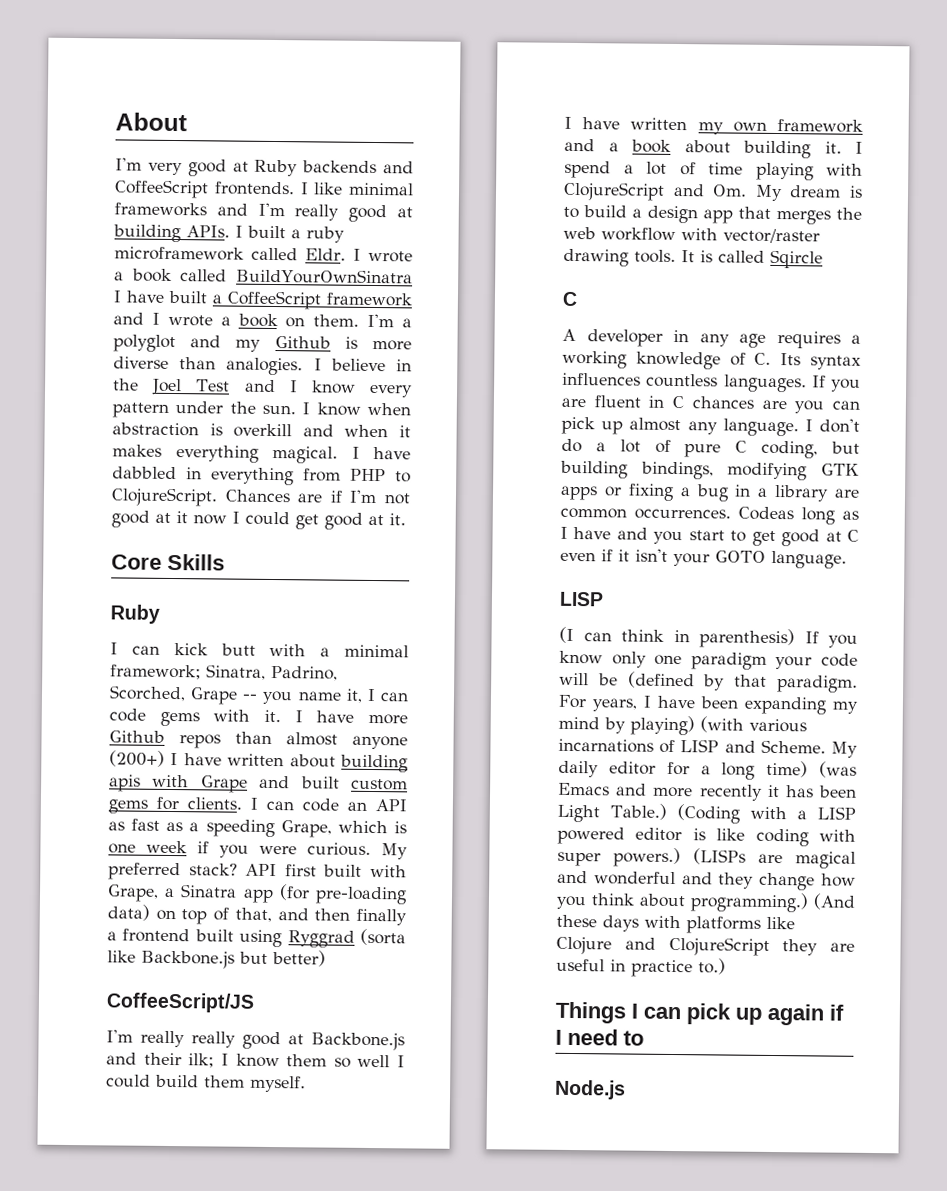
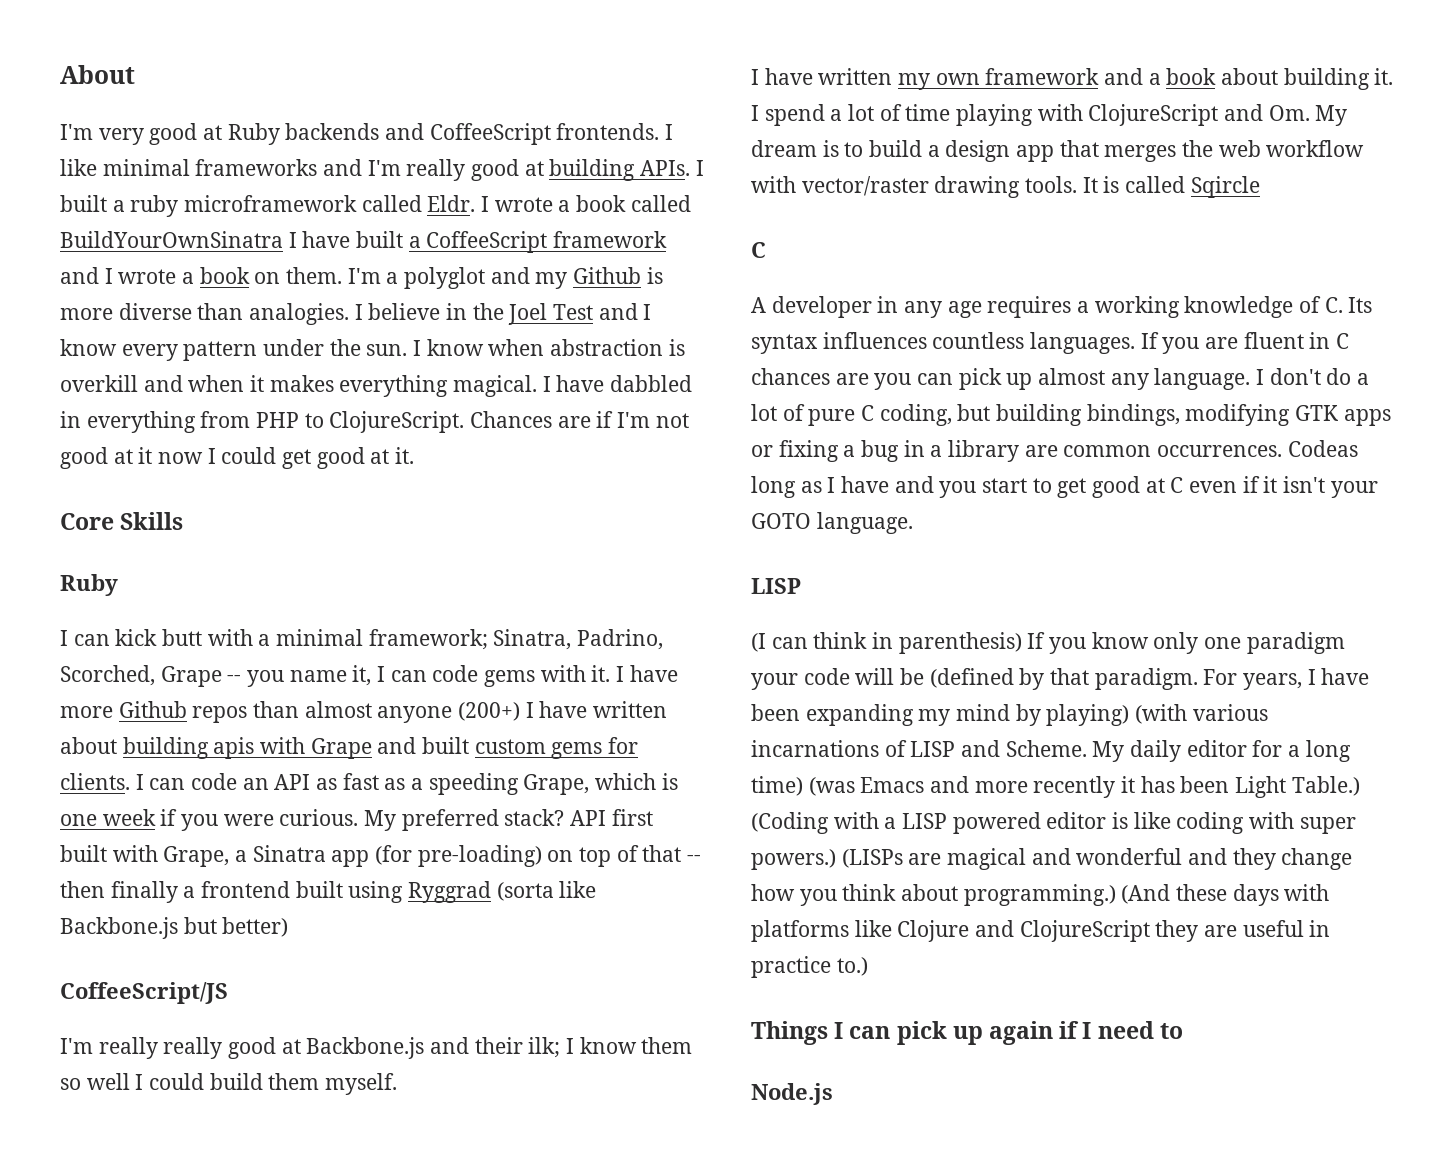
- API first built with Grape, a Sinatra app (for pre-loading data) on top of that, and then finally a frontend built using Ryggrad (sorta like Backbone.js but better)
+ API first built with Grape, a Sinatra app (for pre-loading) on top of that -- then finally a frontend built using Ryggrad (sorta like Backbone.js but better)

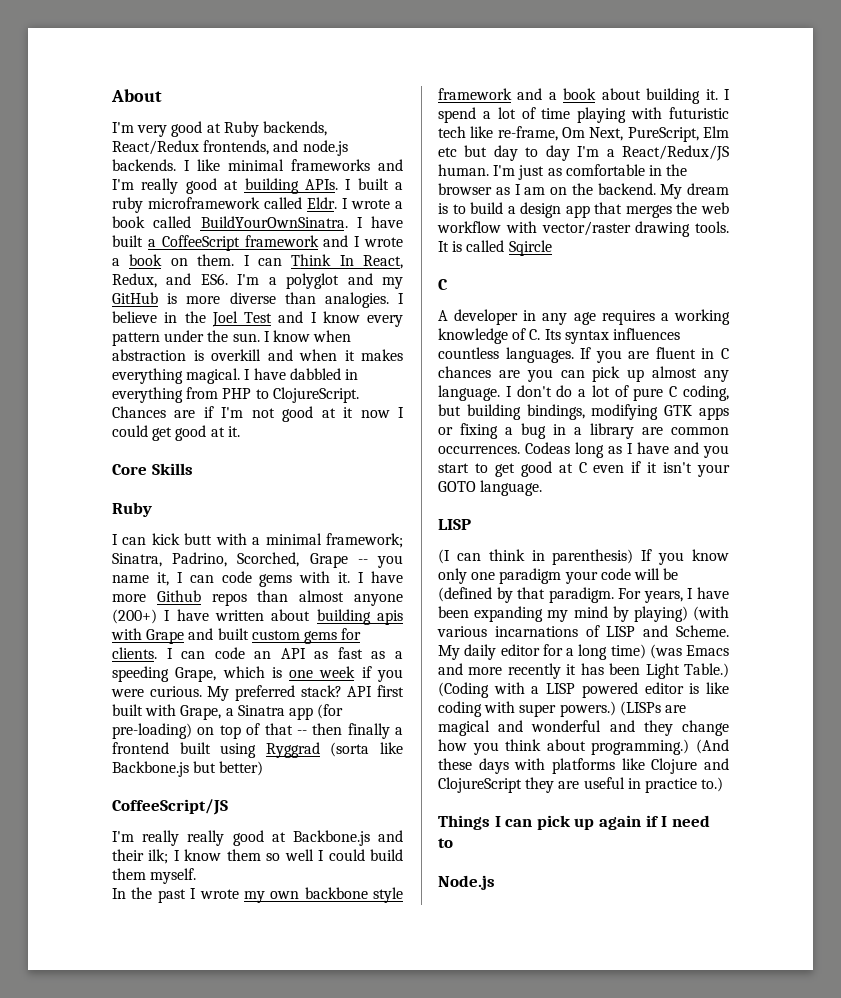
- I'm very good at Ruby backends and CoffeeScript frontends.
+ I'm very good at Ruby backends, React/Redux frontends, and node.js backends.
- I wrote a book called BuildYourOwnSinatra I have built a CoffeeScript framework and I wrote a book on them.
+ I wrote a book called BuildYourOwnSinatra. I have built a CoffeeScript framework and I wrote a book on them.
- I'm a polyglot and my Github is more diverse than analogies.
+ I can Think In React, Redux, and ES6. I'm a polyglot and my GitHub is more diverse than analogies.
- I have written my own framework and a book about building it.
+ In the past I wrote my own backbone style framework and a book about building it.
- I spend a lot of time playing with ClojureScript and Om. My dream is to build a design app that merges the web workflow with vector/raster drawing tools.
+ I spend a lot of time playing with futuristic tech like re-frame, Om Next, PureScript, Elm etc but day to day I'm a React/Redux/JS human. I'm just as comfortable in the browser as I am on the backend. My dream is to build a design app that merges the web workflow with vector/raster drawing tools.

